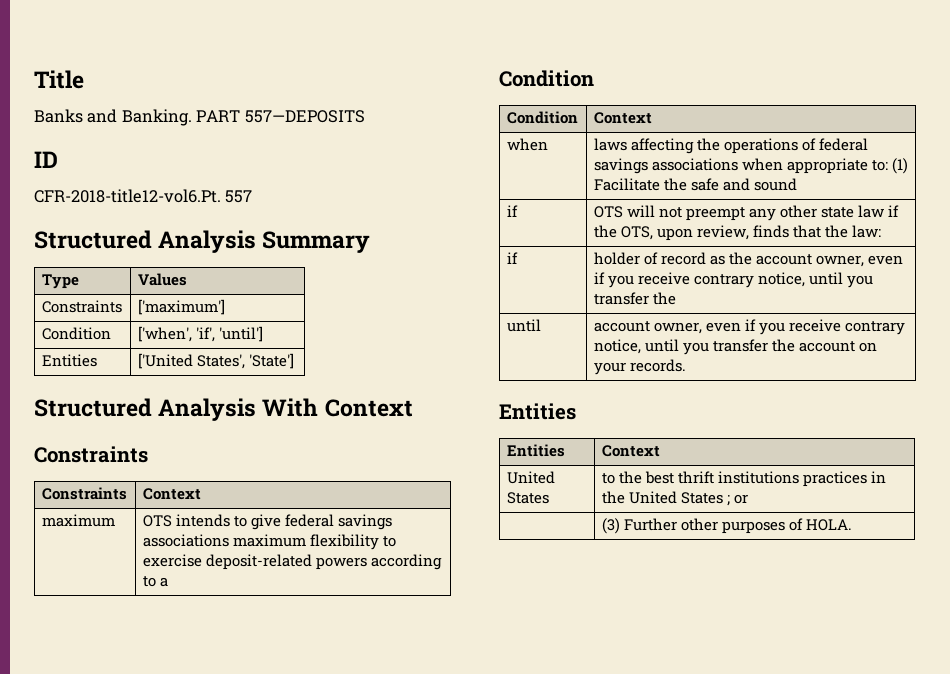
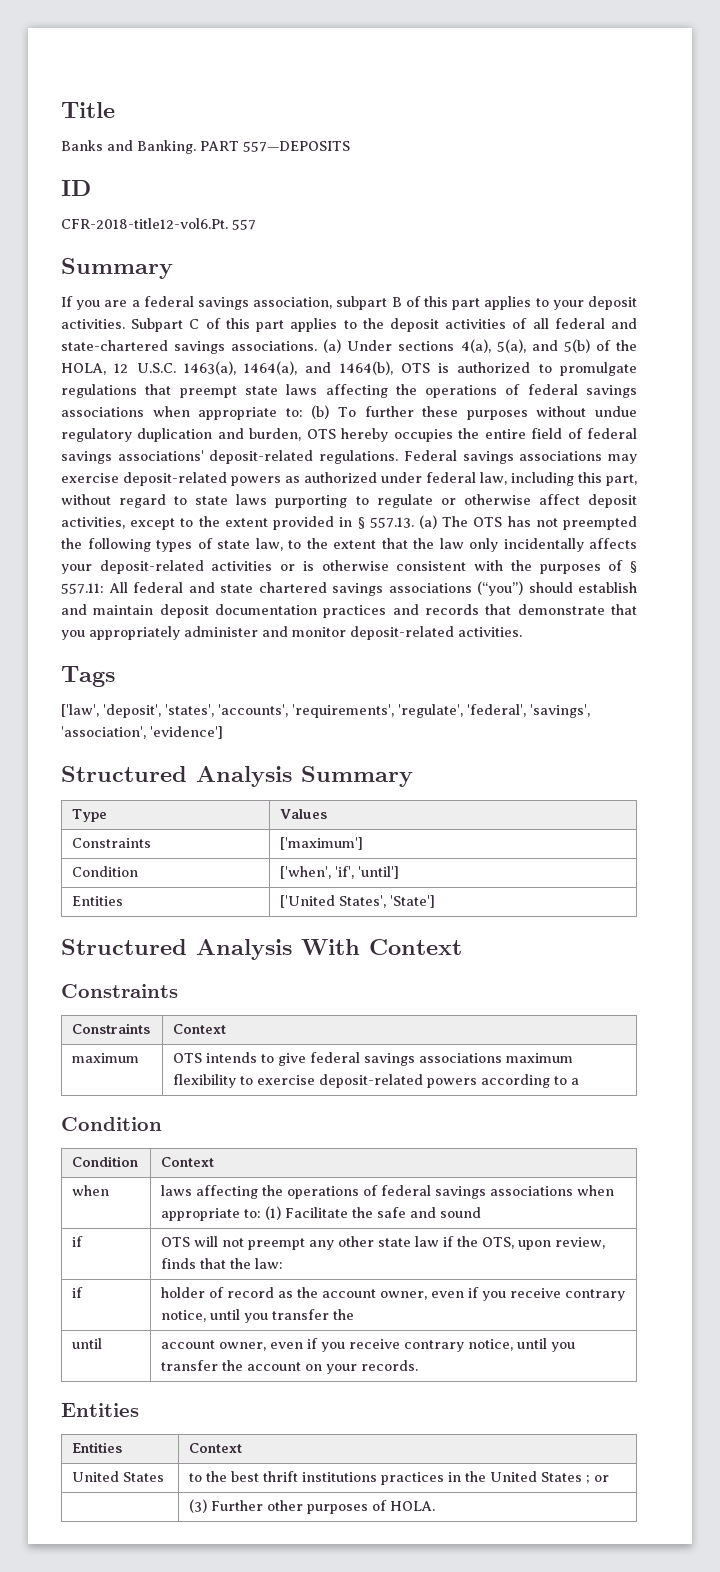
  CFR-2018-title12-vol6.Pt. 557
+ Summary
+ If you are a federal savings association, subpart B of this part applies to your deposit activities. Subpart C of this part applies to the deposit activities of all federal and state-chartered savings associations. (a) Under sections 4(a), 5(a), and 5(b) of the HOLA, 12 U.S.C. 1463(a), 1464(a), and 1464(b), OTS is authorized to promulgate regulations that preempt state laws affecting the operations of federal savings associations when appropriate to: (b) To further these purposes without undue regulatory duplication and burden, OTS hereby occupies the entire field of federal savings associations' deposit-related regulations. Federal savings associations may exercise deposit-related powers as authorized under federal law, including this part, without regard to state laws purporting to regulate or otherwise affect deposit activities, except to the extent provided in § 557.13. (a) The OTS has not preempted the following types of state law, to the extent that the law only incidentally affects your deposit-related activities or is otherwise consistent with the purposes of § 557.11: All federal and state chartered savings associations (“you”) should establish and maintain deposit documentation practices and records that demonstrate that you appropriately administer and monitor deposit-related activities.
+ Tags
+ ['law', 'deposit', 'states', 'accounts', 'requirements', 'regulate', 'federal', 'savings', 'association', 'evidence']

